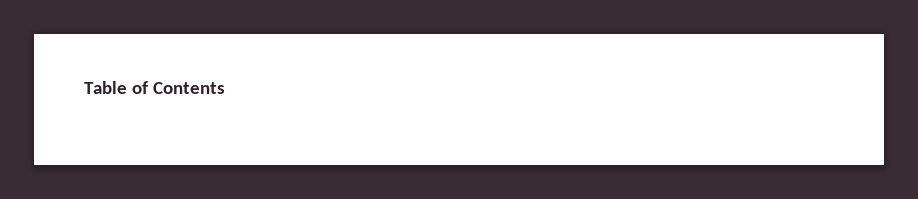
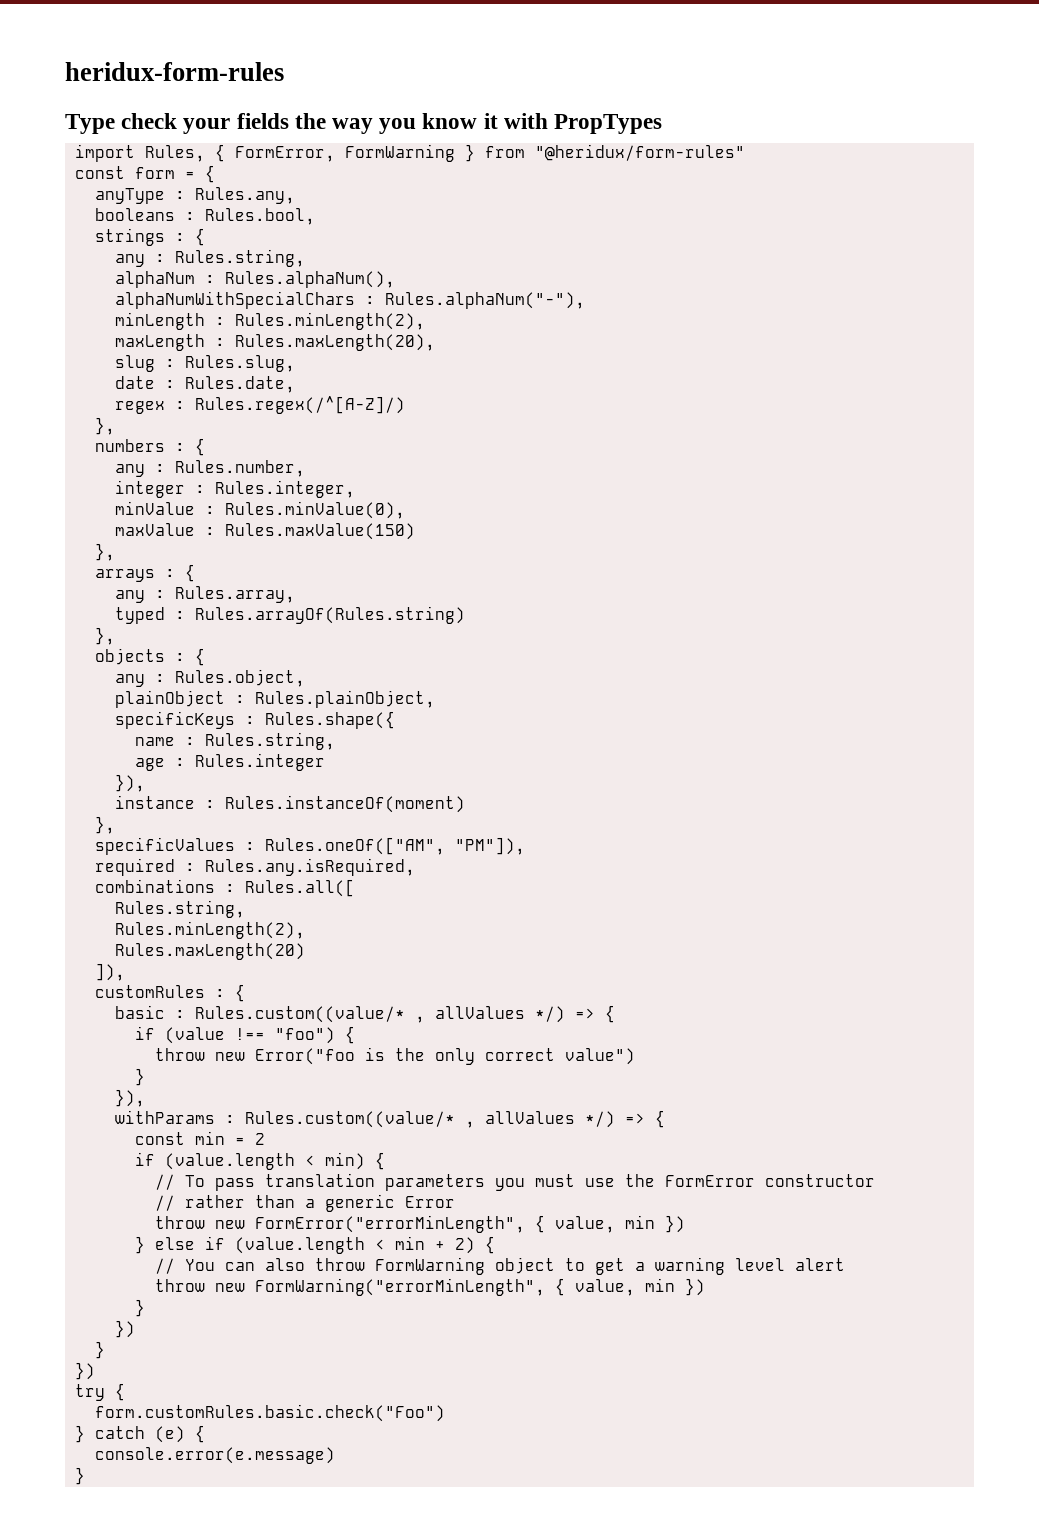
- Table of Contents
+ heridux-form-rules
+ Type check your fields the way you know it with PropTypes
+ import Rules, { FormError, FormWarning } from "@heridux/form-rules"
+ const form = {
+ anyType : Rules.any,
+ booleans : Rules.bool,
+ strings : {
+ any : Rules.string,
+ alphaNum : Rules.alphaNum(),
+ alphaNumWithSpecialChars : Rules.alphaNum("-"),
+ minLength : Rules.minLength(2),
+ maxLength : Rules.maxLength(20),
+ slug : Rules.slug,
+ date : Rules.date,
+ regex : Rules.regex(/^[A-Z]/)
+ },
+ numbers : {
+ any : Rules.number,
+ integer : Rules.integer,
+ minValue : Rules.minValue(0),
+ maxValue : Rules.maxValue(150)
+ },
+ arrays : {
+ any : Rules.array,
+ typed : Rules.arrayOf(Rules.string)
+ },
+ objects : {
+ any : Rules.object,
+ plainObject : Rules.plainObject,
+ specificKeys : Rules.shape({
+ name : Rules.string,
+ age : Rules.integer
+ }),
+ instance : Rules.instanceOf(moment)
+ },
+ specificValues : Rules.oneOf(["AM", "PM"]),
+ required : Rules.any.isRequired,
+ combinations : Rules.all([
+ Rules.string,
+ Rules.minLength(2),
+ Rules.maxLength(20)
+ ]),
+ customRules : {
+ basic : Rules.custom((value/* , allValues */) => {
+ if (value !== "foo") {
+ throw new Error("foo is the only correct value")
+ }
+ }),
+ withParams : Rules.custom((value/* , allValues */) => {
+ const min = 2
+ if (value.length < min) {
+ // To pass translation parameters you must use the FormError constructor
+ // rather than a generic Error
+ throw new FormError("errorMinLength", { value, min })
+ } else if (value.length < min + 2) {
+ // You can also throw FormWarning object to get a warning level alert
+ throw new FormWarning("errorMinLength", { value, min })
+ }
+ })
+ }
+ })
+ try {
+ form.customRules.basic.check("Foo")
+ } catch (e) {
+ console.error(e.message)
+ }

